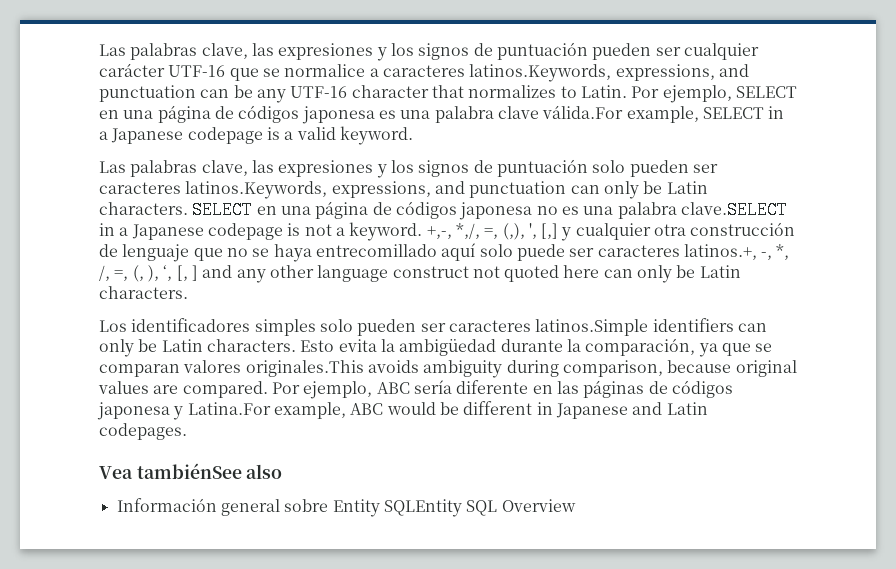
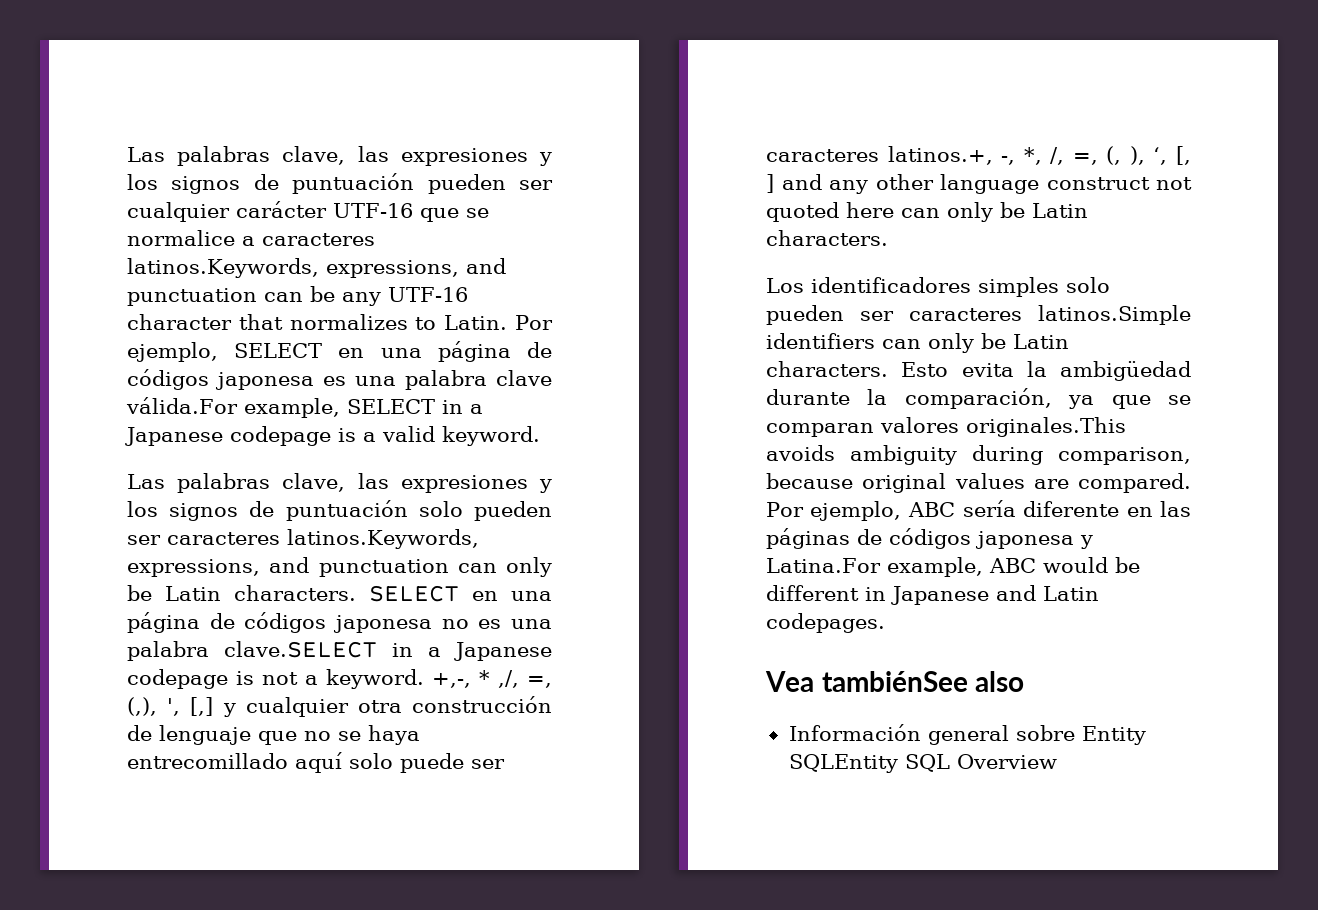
- +,-, *,/, =, (,), ', [,] y cualquier otra construcción de lenguaje que no se haya entrecomillado aquí solo puede ser caracteres latinos.+, -, *, /, =, (, ), ‘, [, ] and any other language construct not quoted here can only be Latin characters.
+ +,-, * ,/, =, (,), ', [,] y cualquier otra construcción de lenguaje que no se haya entrecomillado aquí solo puede ser caracteres latinos.+, -, *, /, =, (, ), ‘, [, ] and any other language construct not quoted here can only be Latin characters.

